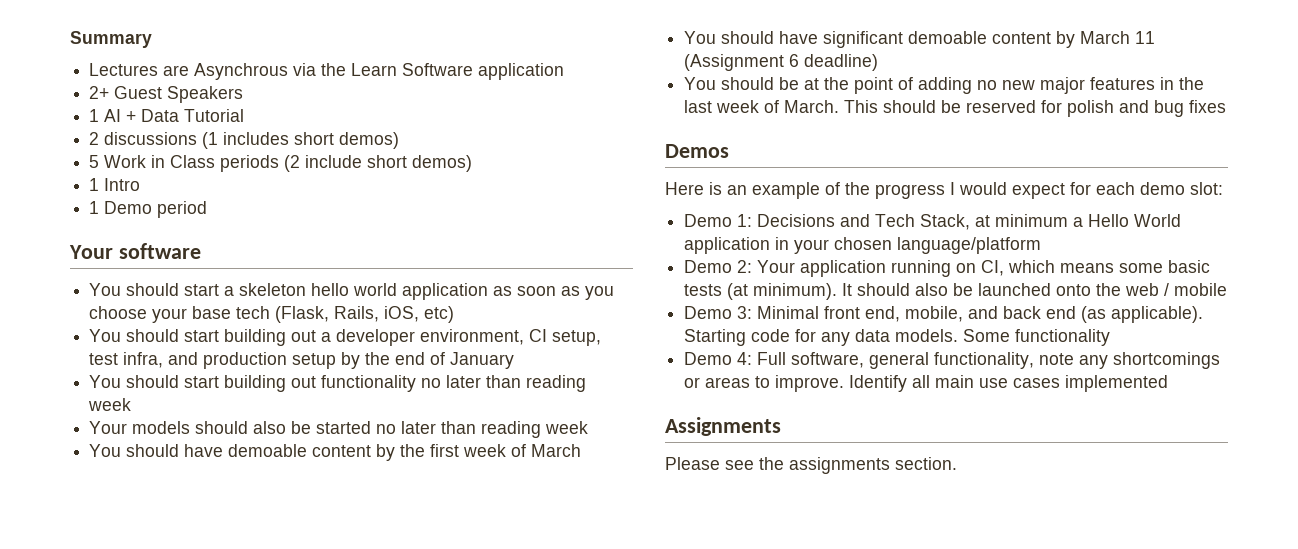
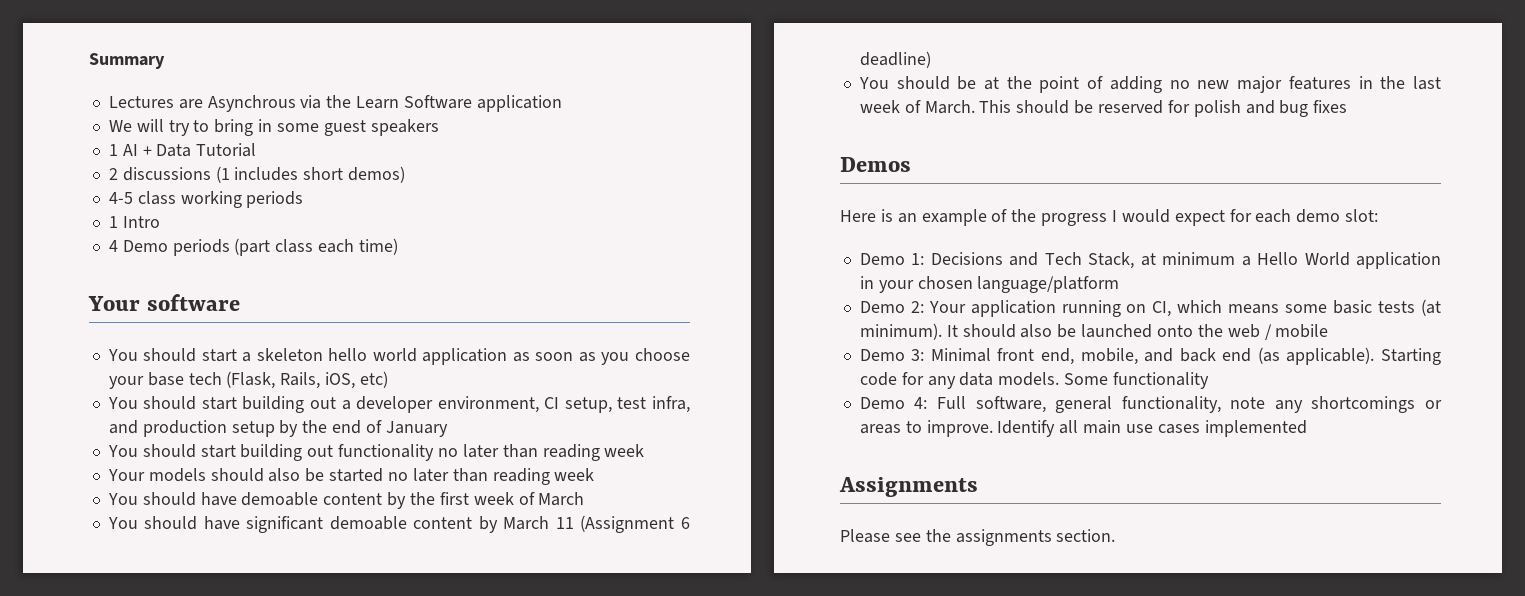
- 2+ Guest Speakers
+ We will try to bring in some guest speakers
- 5 Work in Class periods (2 include short demos)
+ 4-5 class working periods
  1 Intro
- 1 Demo period
+ 4 Demo periods (part class each time)

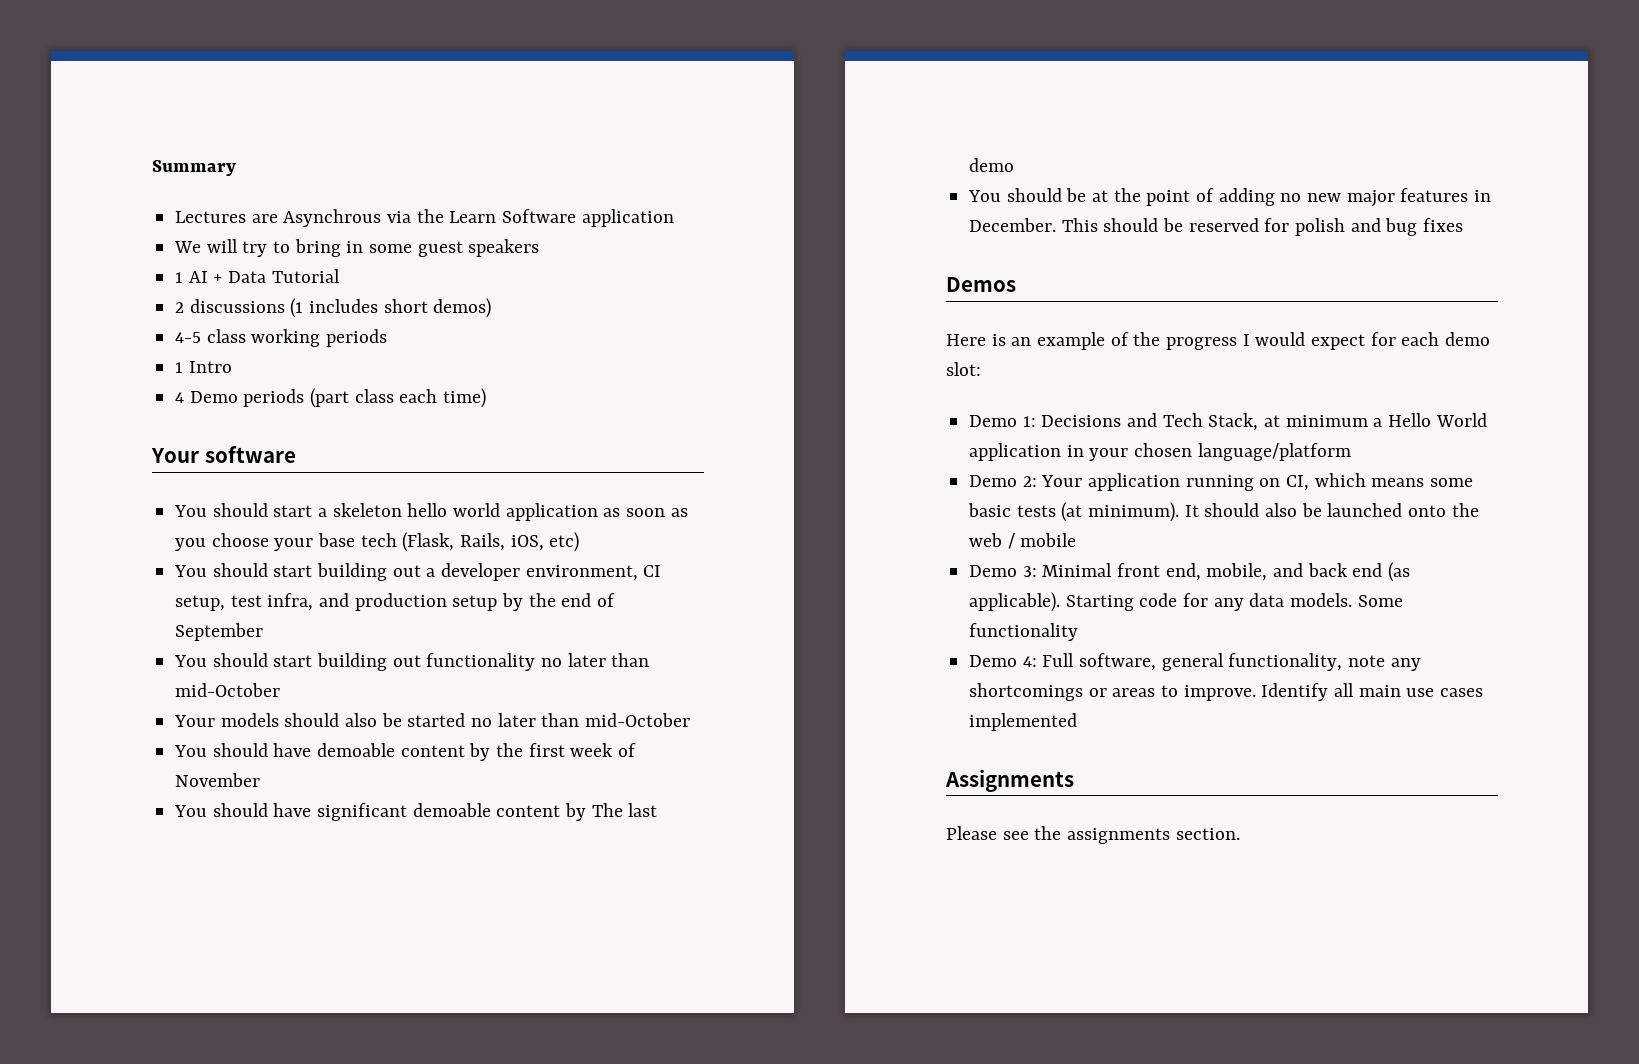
- You should start building out a developer environment, CI setup, test infra, and production setup by the end of January
+ You should start building out a developer environment, CI setup, test infra, and production setup by the end of September
- You should start building out functionality no later than reading week
+ You should start building out functionality no later than mid-October
- Your models should also be started no later than reading week
+ Your models should also be started no later than mid-October
- You should have demoable content by the first week of March
+ You should have demoable content by the first week of November
- You should have significant demoable content by March 11 (Assignment 6 deadline)
+ You should have significant demoable content by The last demo
- You should be at the point of adding no new major features in the last week of March.
+ You should be at the point of adding no new major features in December.

